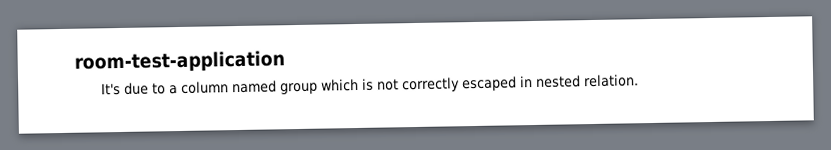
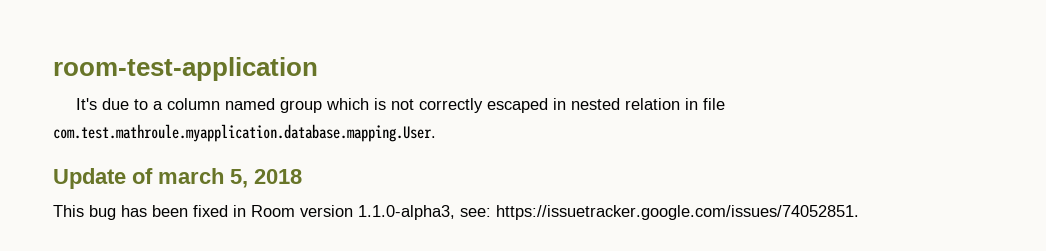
- It's due to a column named group which is not correctly escaped in nested relation.
+ It's due to a column named group which is not correctly escaped in nested relation in file com.test.mathroule.myapplication.database.mapping.User.
+ Update of march 5, 2018
+ This bug has been fixed in Room version 1.1.0-alpha3, see: https://issuetracker.google.com/issues/74052851.

